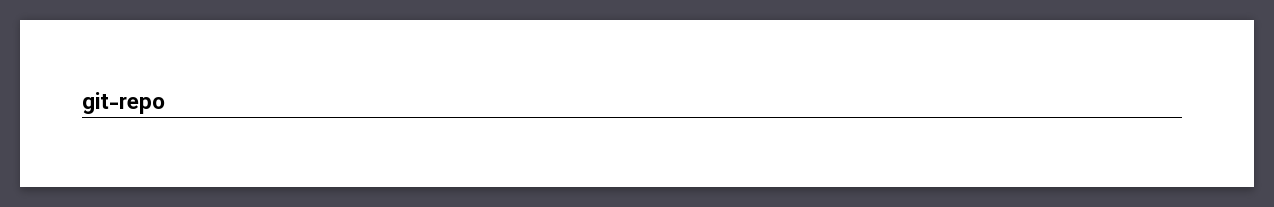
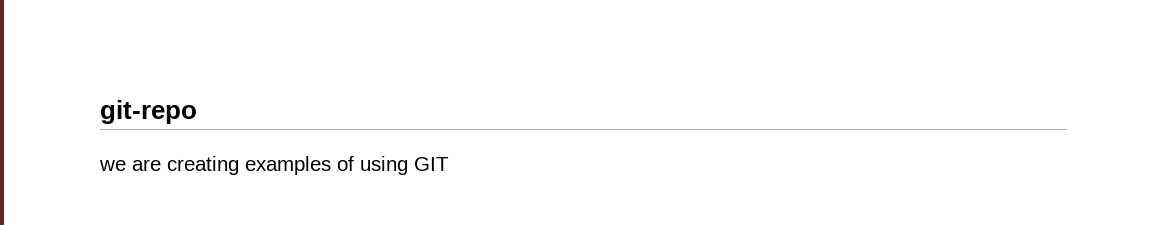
+ we are creating examples of using GIT

